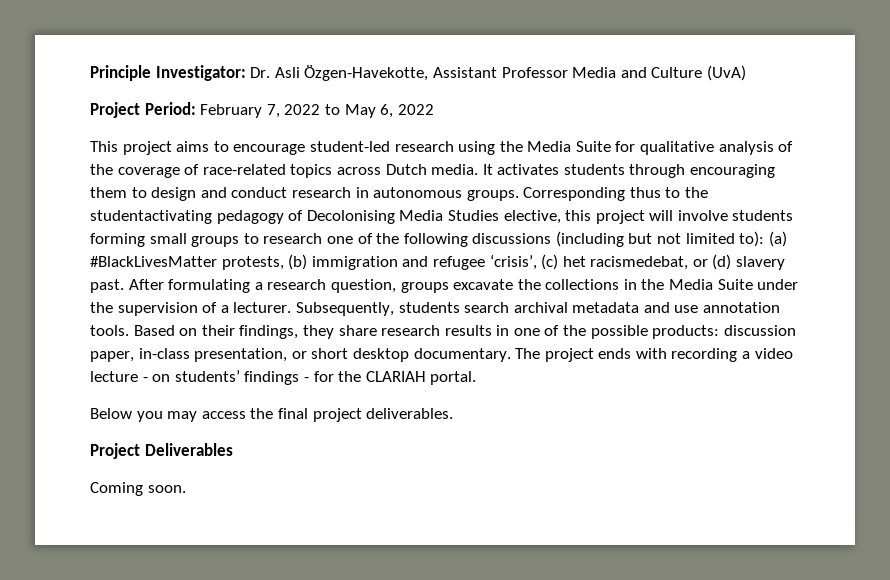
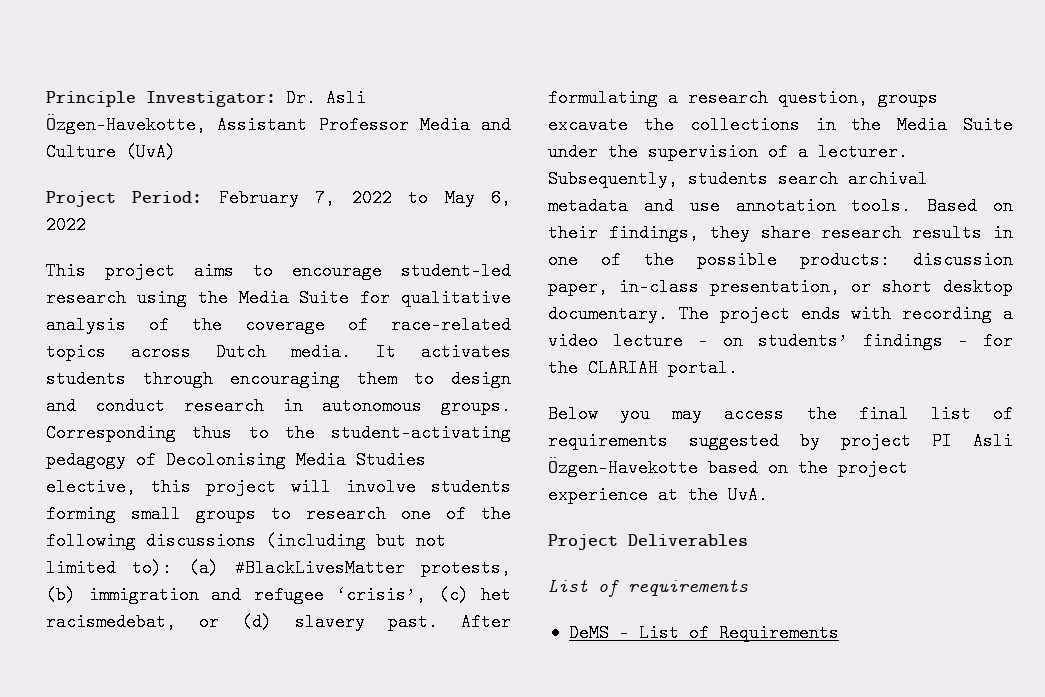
- Corresponding thus to the studentactivating pedagogy of Decolonising Media Studies elective, this project will involve students forming small groups to research one of the following discussions (including but not limited to): (a) #BlackLivesMatter protests, (b) immigration and refugee ‘crisis’, (c) het racismedebat, or (d) slavery past.
+ Corresponding thus to the student-activating pedagogy of Decolonising Media Studies elective, this project will involve students forming small groups to research one of the following discussions (including but not limited to): (a) #BlackLivesMatter protests, (b) immigration and refugee ‘crisis’, (c) het racismedebat, or (d) slavery past.
- Below you may access the final project deliverables.
+ Below you may access the final list of requirements suggested by project PI Asli Özgen-Havekotte based on the project experience at the UvA.
  Project Deliverables
- Coming soon.
+ List of requirements
+ DeMS - List of Requirements

